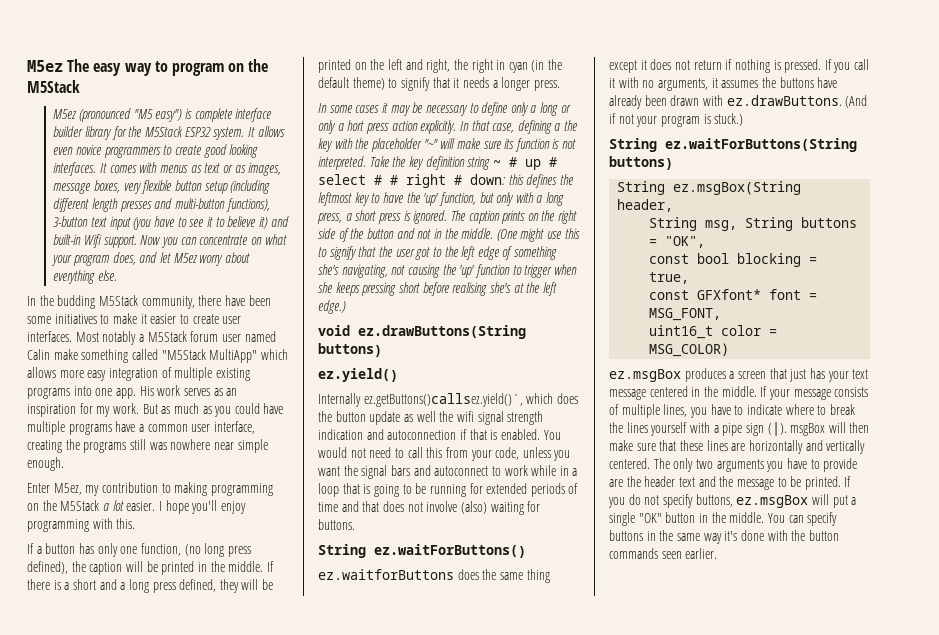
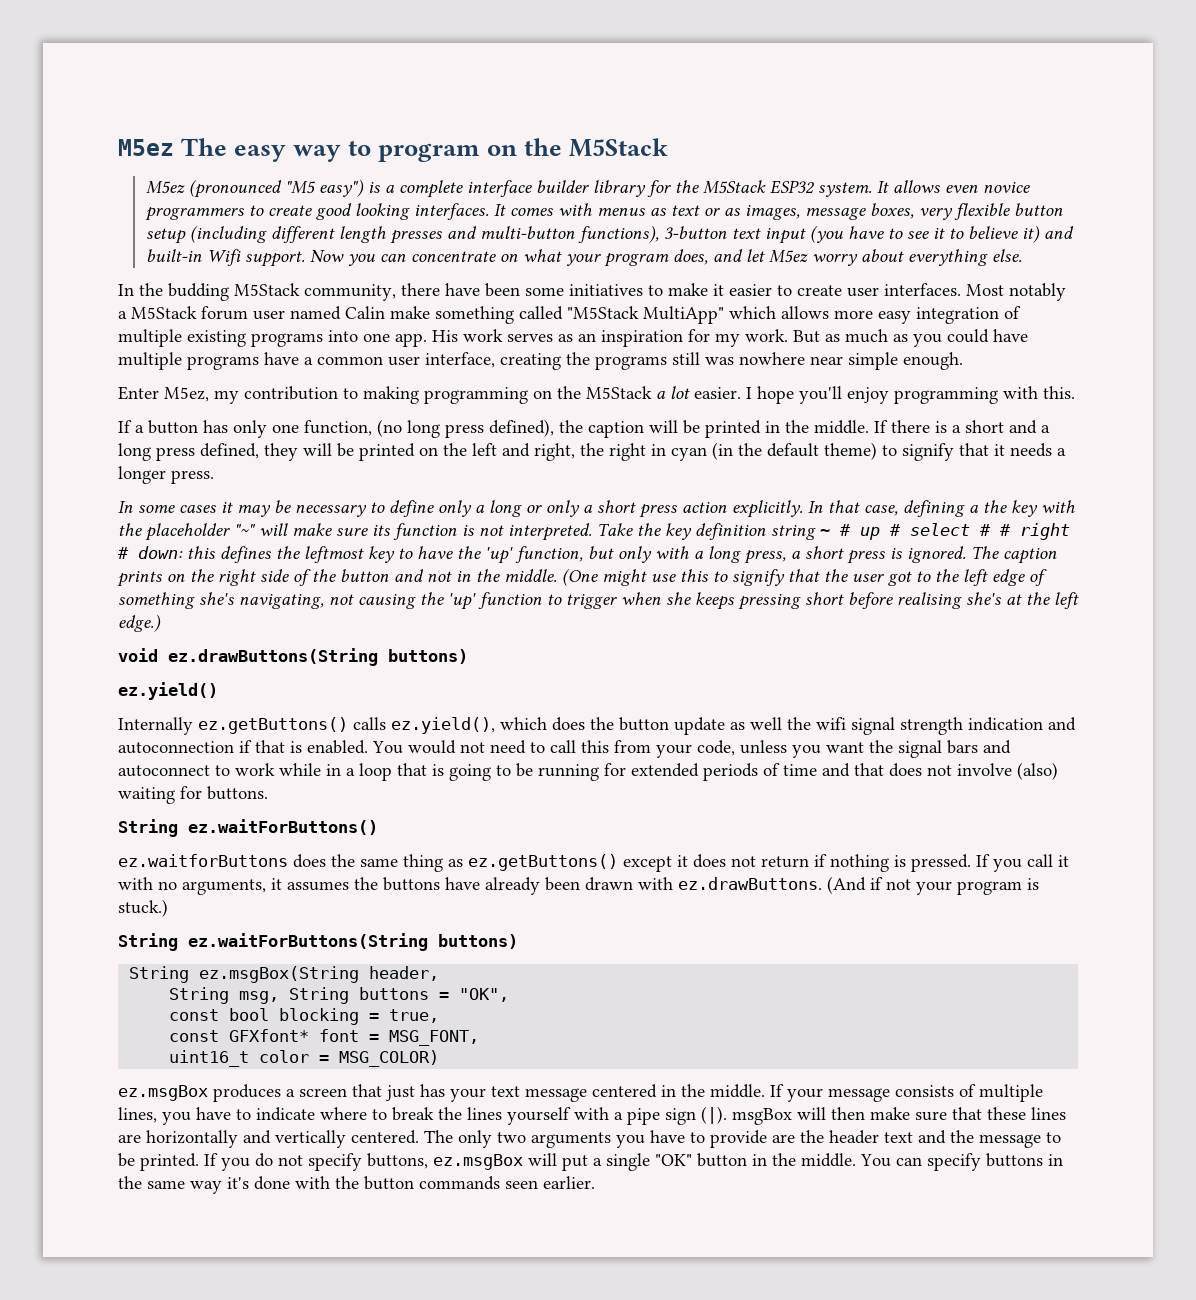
- M5ez (pronounced "M5 easy") is complete interface builder library for the M5Stack ESP32 system.
+ M5ez (pronounced "M5 easy") is a complete interface builder library for the M5Stack ESP32 system.
- In some cases it may be necessary to define only a long or only a hort press action explicitly.
+ In some cases it may be necessary to define only a long or only a short press action explicitly.
- Internally ez.getButtons()callsez.yield()`, which does the button update as well the wifi signal strength indication and autoconnection if that is enabled.
+ Internally ez.getButtons() calls ez.yield(), which does the button update as well the wifi signal strength indication and autoconnection if that is enabled.
- ez.waitforButtons does the same thing except it does not return if nothing is pressed.
+ ez.waitforButtons does the same thing as ez.getButtons() except it does not return if nothing is pressed.

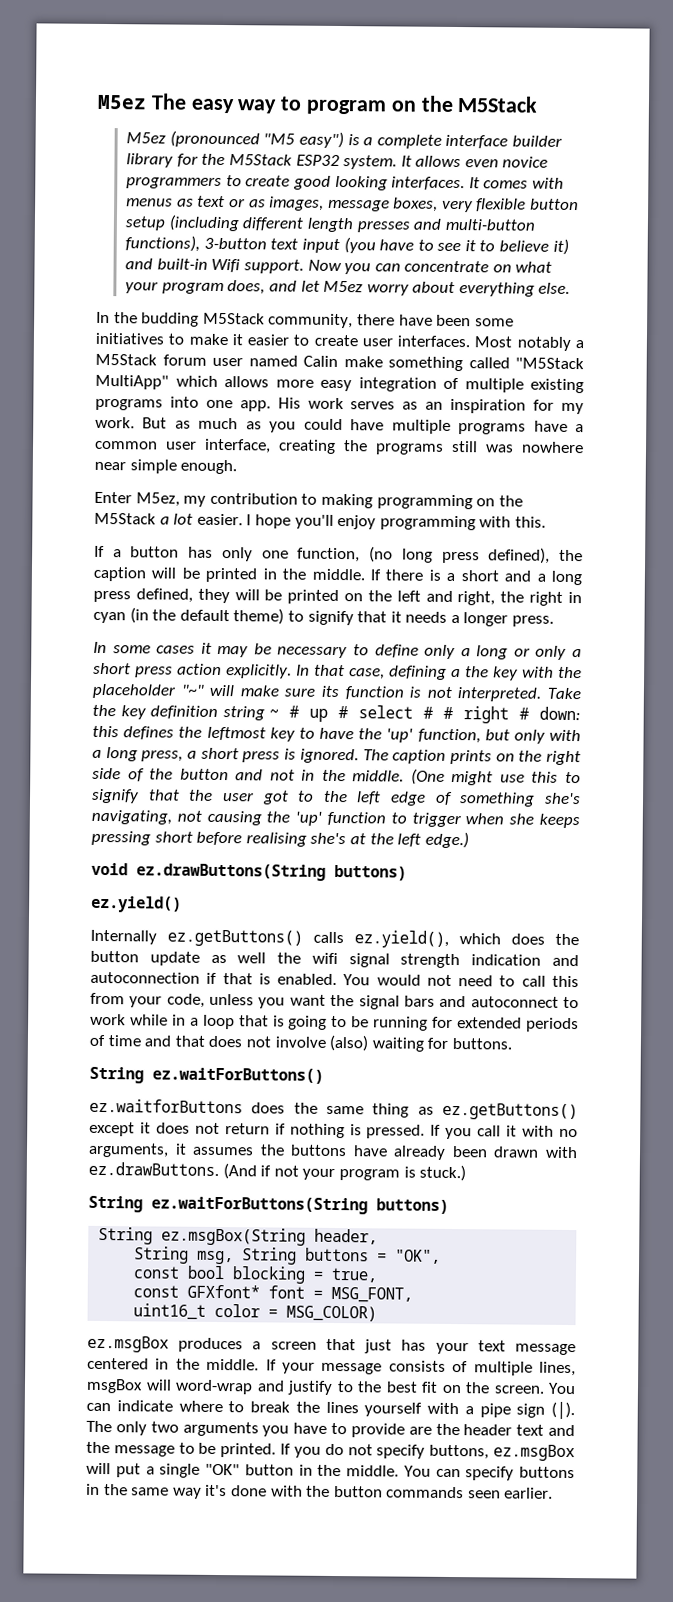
- If your message consists of multiple lines, you have to indicate where to break the lines yourself with a pipe sign (|). msgBox will then make sure that these lines are horizontally and vertically centered.
+ If your message consists of multiple lines, msgBox will word-wrap and justify to the best fit on the screen. You can indicate where to break the lines yourself with a pipe sign (|).

